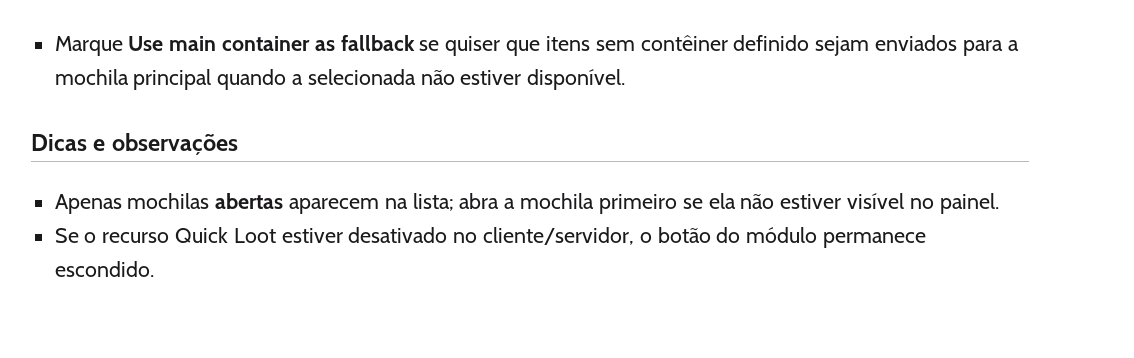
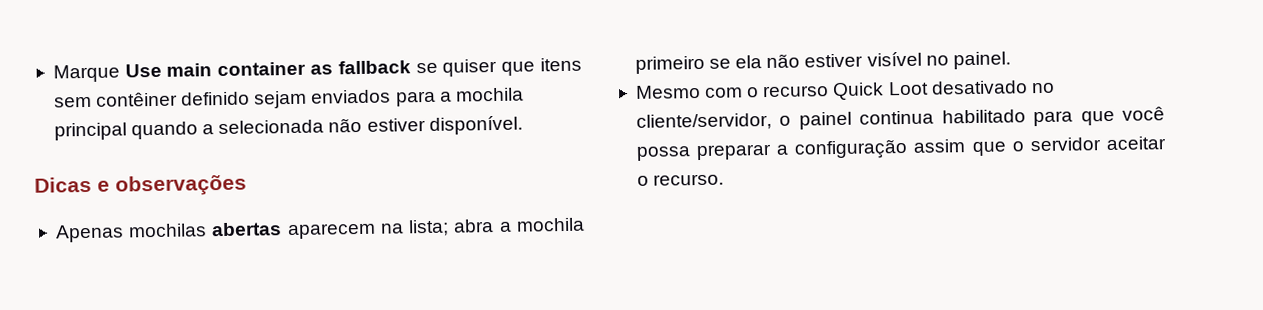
- Se o recurso Quick Loot estiver desativado no cliente/servidor, o botão do módulo permanece escondido.
+ Mesmo com o recurso Quick Loot desativado no cliente/servidor, o painel continua habilitado para que você possa preparar a configuração assim que o servidor aceitar o recurso.

